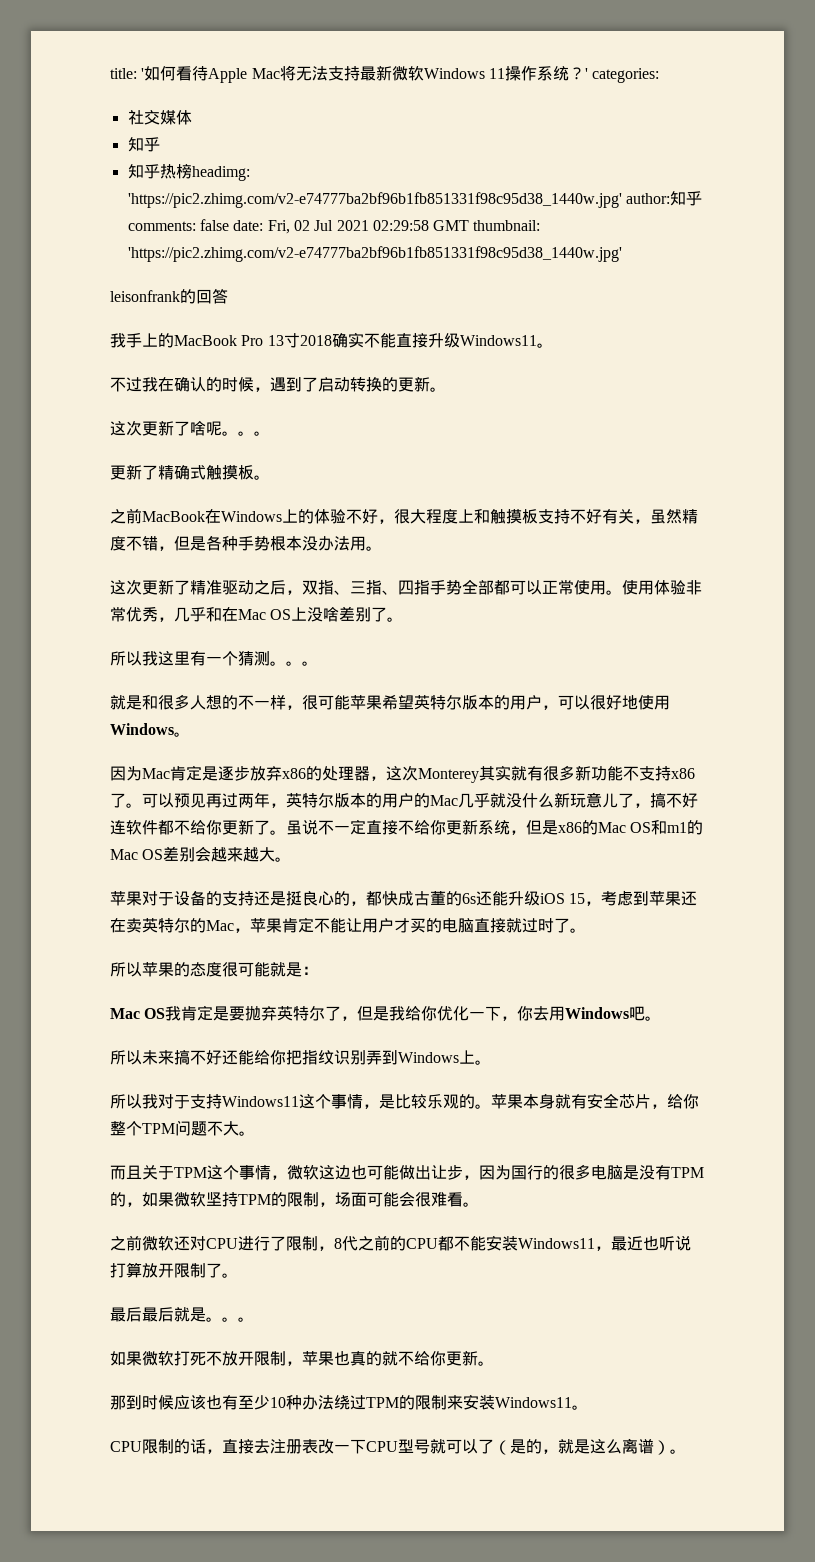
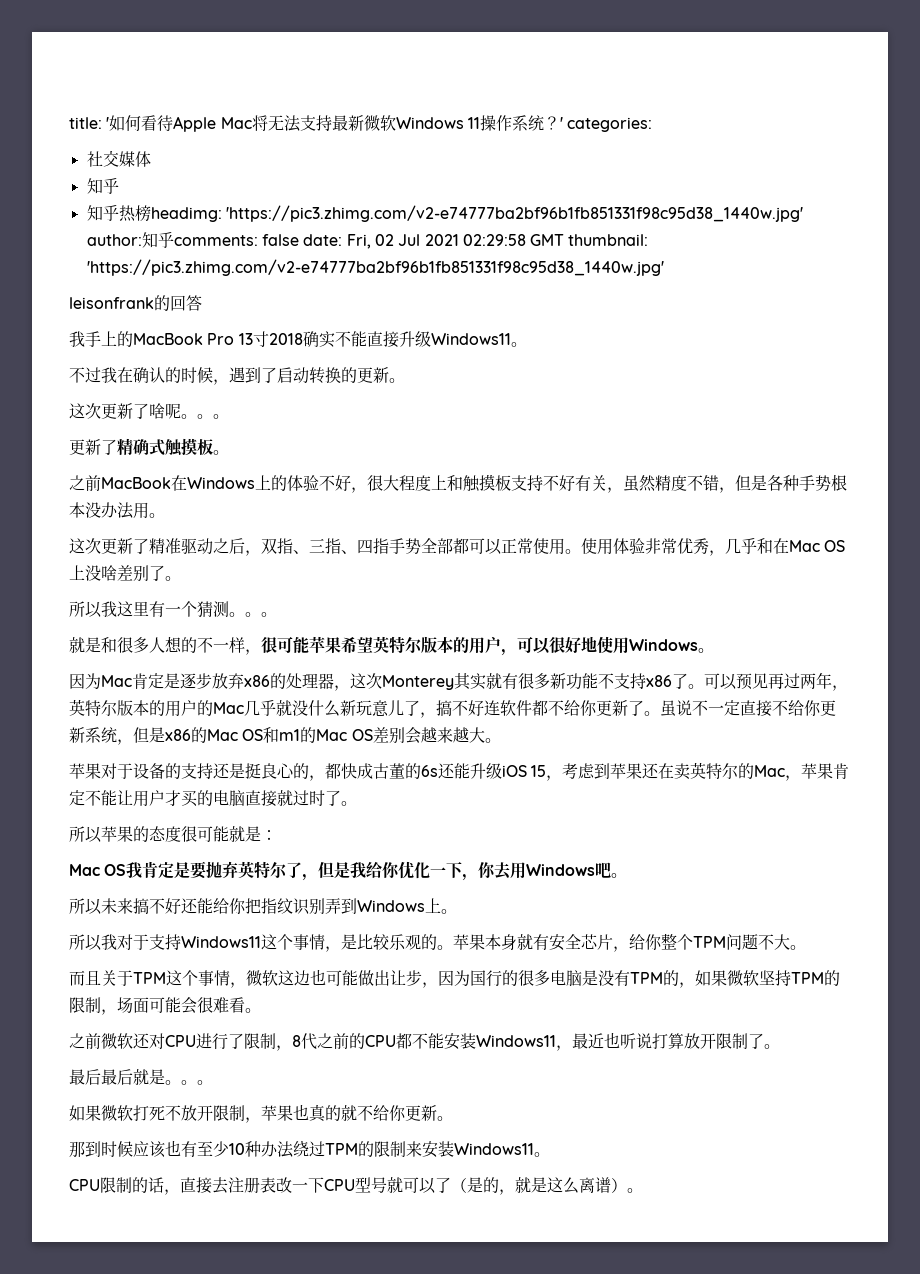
- 知乎热榜headimg: 'https://pic2.zhimg.com/v2-e74777ba2bf96b1fb851331f98c95d38_1440w.jpg' author:知乎comments: false date: Fri, 02 Jul 2021 02:29:58 GMT thumbnail: 'https://pic2.zhimg.com/v2-e74777ba2bf96b1fb851331f98c95d38_1440w.jpg'
+ 知乎热榜headimg: 'https://pic3.zhimg.com/v2-e74777ba2bf96b1fb851331f98c95d38_1440w.jpg' author:知乎comments: false date: Fri, 02 Jul 2021 02:29:58 GMT thumbnail: 'https://pic3.zhimg.com/v2-e74777ba2bf96b1fb851331f98c95d38_1440w.jpg'

